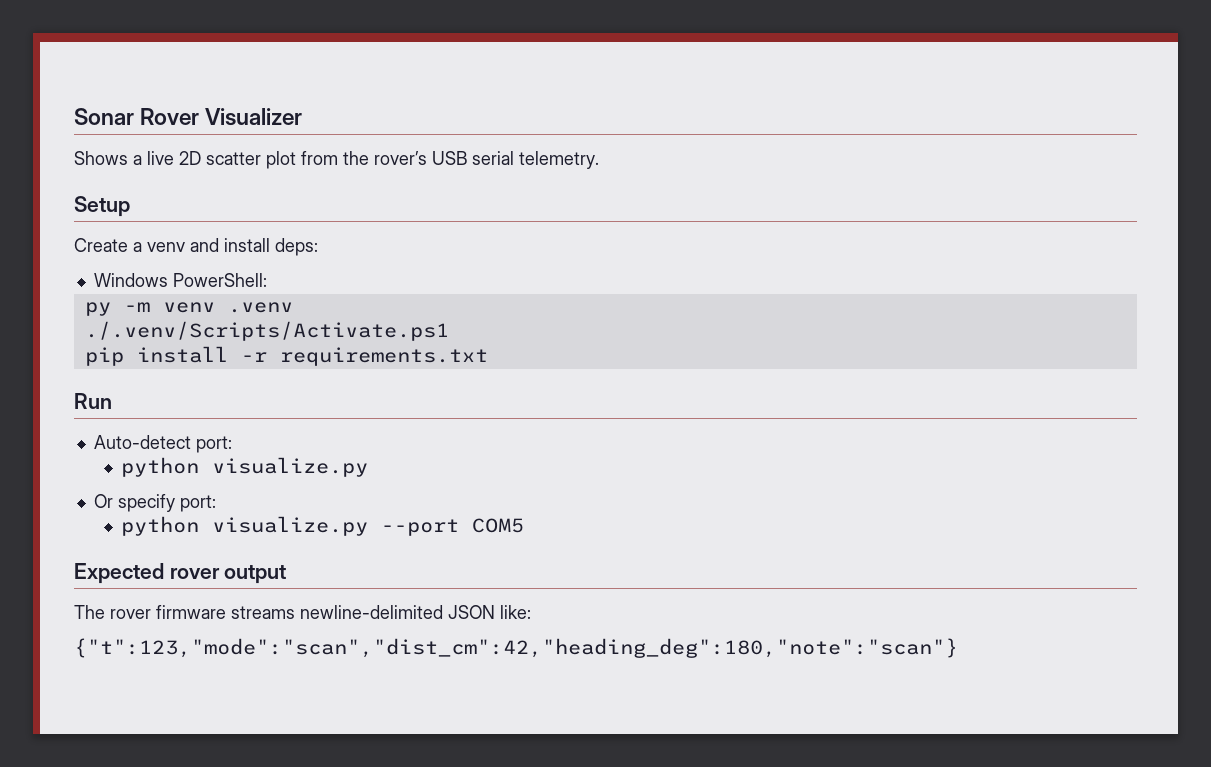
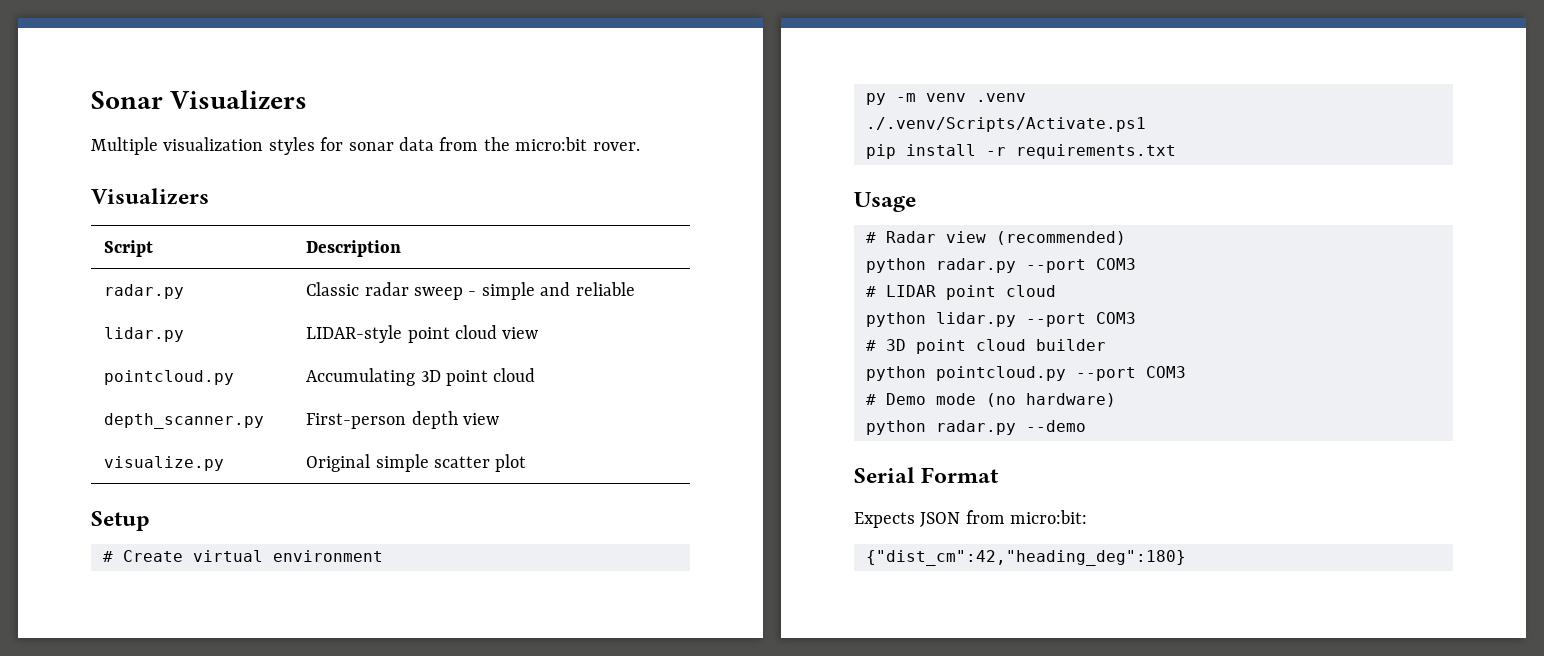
- Sonar Rover Visualizer
- Shows a live 2D scatter plot from the rover’s USB serial telemetry.
+ Sonar Visualizers
+ Multiple visualization styles for sonar data from the micro:bit rover.
+ Visualizers
+ Script | Description
+ radar.py | Classic radar sweep - simple and reliable
+ lidar.py | LIDAR-style point cloud view
+ pointcloud.py | Accumulating 3D point cloud
+ depth_scanner.py | First-person depth view
+ visualize.py | Original simple scatter plot
  Setup
- Create a venv and install deps:
- Windows PowerShell:
+ # Create virtual environment
- Run
- Auto-detect port:
- python visualize.py
- Or specify port:
- python visualize.py --port COM5
- Expected rover output
- The rover firmware streams newline-delimited JSON like:
- {"t":123,"mode":"scan","dist_cm":42,"heading_deg":180,"note":"scan"}
+ Usage
+ # Radar view (recommended)
+ python radar.py --port COM3
+ # LIDAR point cloud
+ python lidar.py --port COM3
+ # 3D point cloud builder
+ python pointcloud.py --port COM3
+ # Demo mode (no hardware)
+ python radar.py --demo
+ Serial Format
+ Expects JSON from micro:bit:
+ {"dist_cm":42,"heading_deg":180}

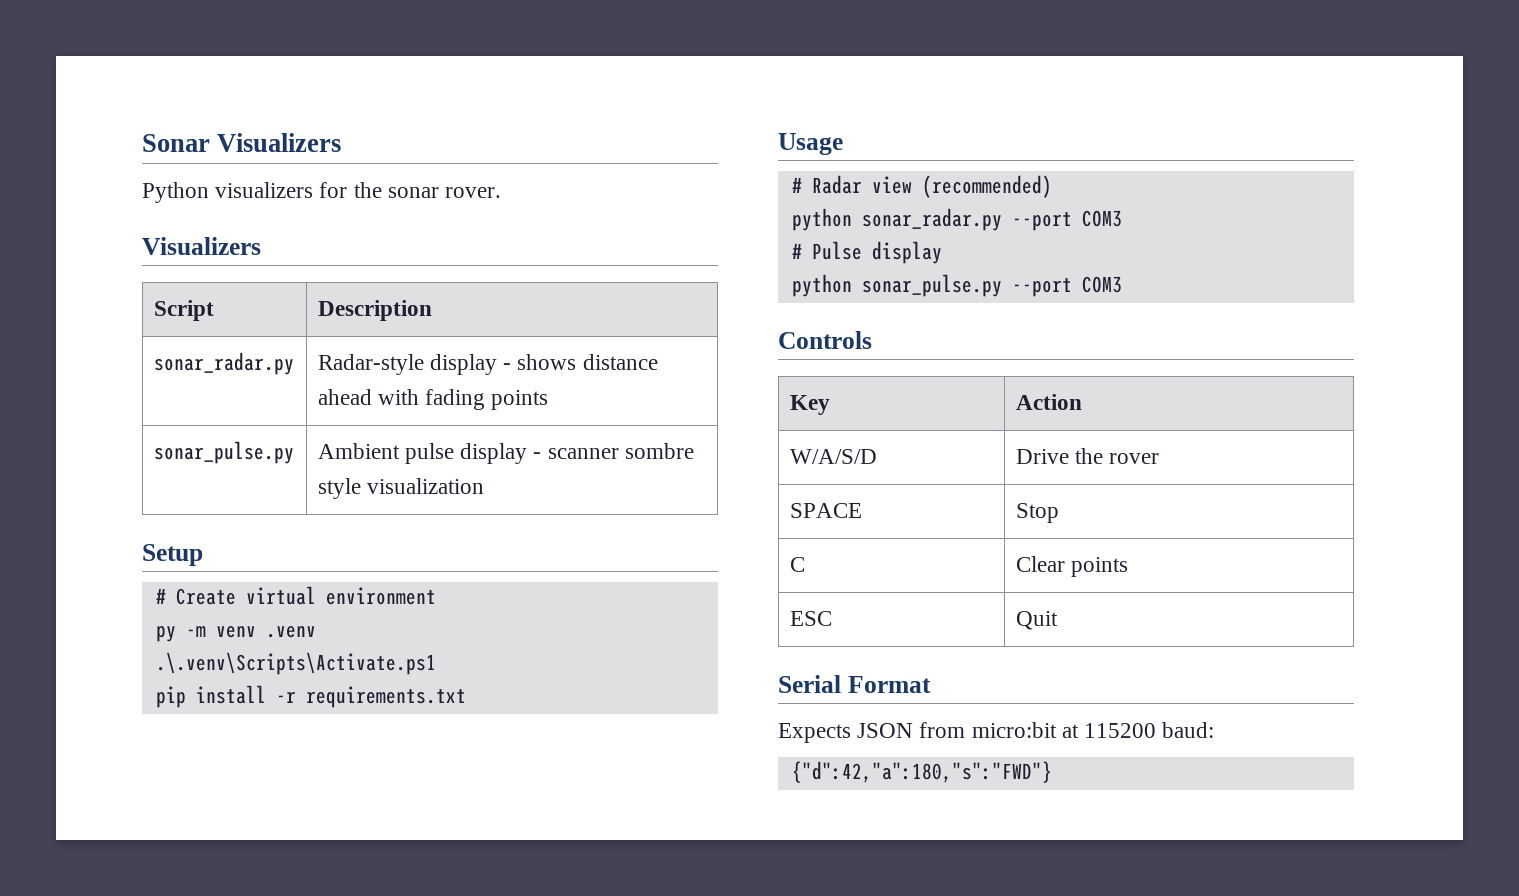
- Multiple visualization styles for sonar data from the micro:bit rover.
+ Python visualizers for the sonar rover.
  Visualizers
  Script | Description
- radar.py | Classic radar sweep - simple and reliable
- lidar.py | LIDAR-style point cloud view
- pointcloud.py | Accumulating 3D point cloud
- depth_scanner.py | First-person depth view
- visualize.py | Original simple scatter plot
+ sonar_radar.py | Radar-style display - shows distance ahead with fading points
+ sonar_pulse.py | Ambient pulse display - scanner sombre style visualization
- ./.venv/Scripts/Activate.ps1
+ .\.venv\Scripts\Activate.ps1
- python radar.py --port COM3
- # LIDAR point cloud
- python lidar.py --port COM3
- # 3D point cloud builder
- python pointcloud.py --port COM3
- # Demo mode (no hardware)
- python radar.py --demo
+ python sonar_radar.py --port COM3
+ # Pulse display
+ python sonar_pulse.py --port COM3
+ Controls
+ Key | Action
+ W/A/S/D | Drive the rover
+ SPACE | Stop
+ C | Clear points
+ ESC | Quit
- Expects JSON from micro:bit:
- {"dist_cm":42,"heading_deg":180}
+ Expects JSON from micro:bit at 115200 baud:
+ {"d":42,"a":180,"s":"FWD"}

